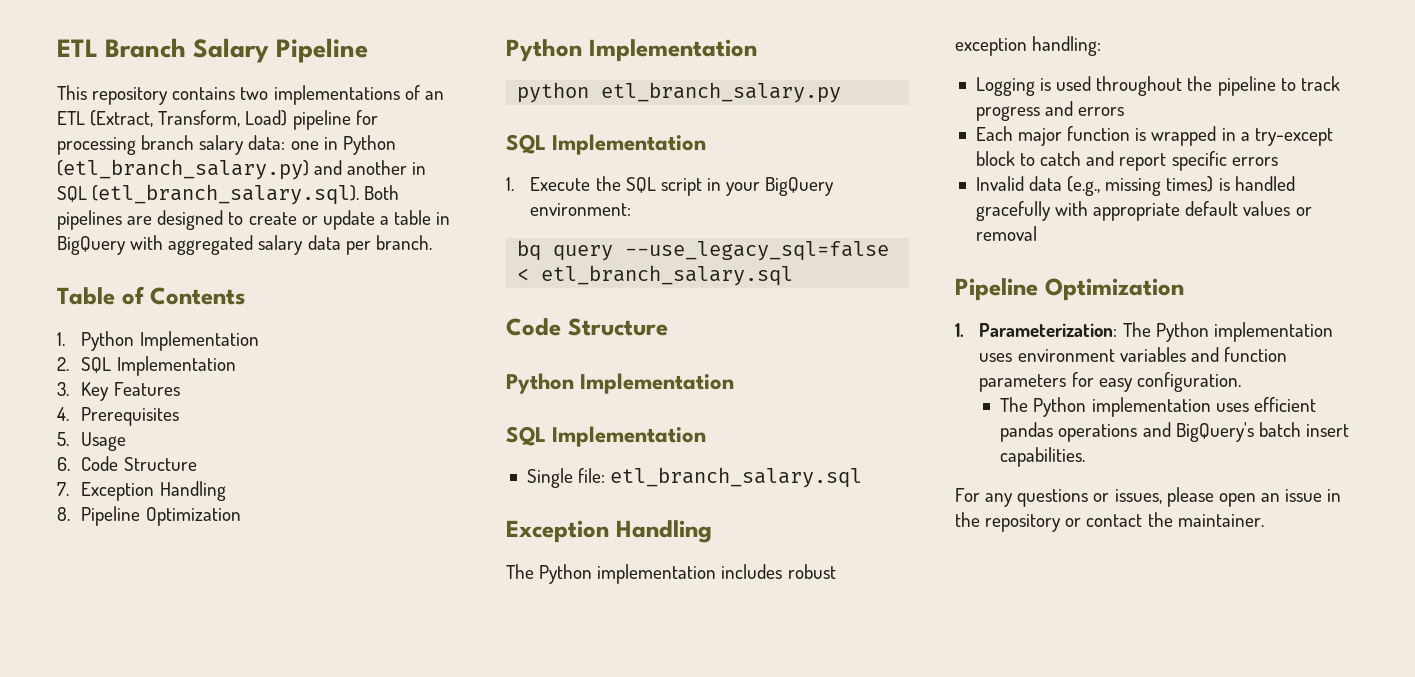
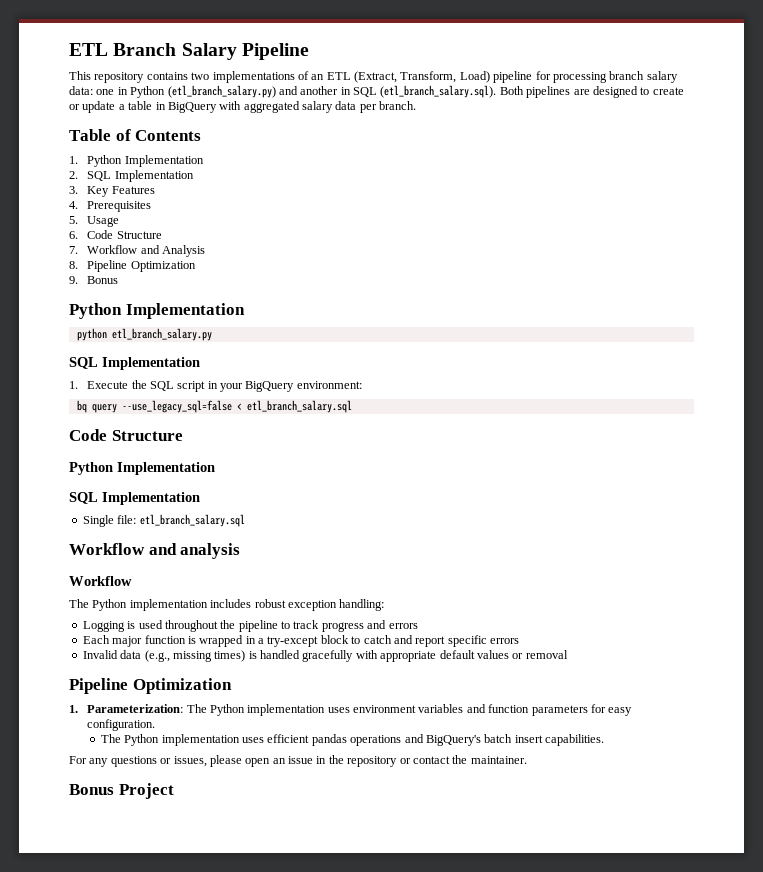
- 7. Exception Handling
+ 7. Workflow and Analysis
+ 9. Bonus
  Single file: etl_branch_salary.sql
- Exception Handling
+ Workflow and analysis
+ Workflow
+ Bonus Project

